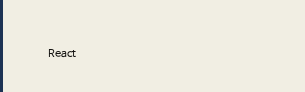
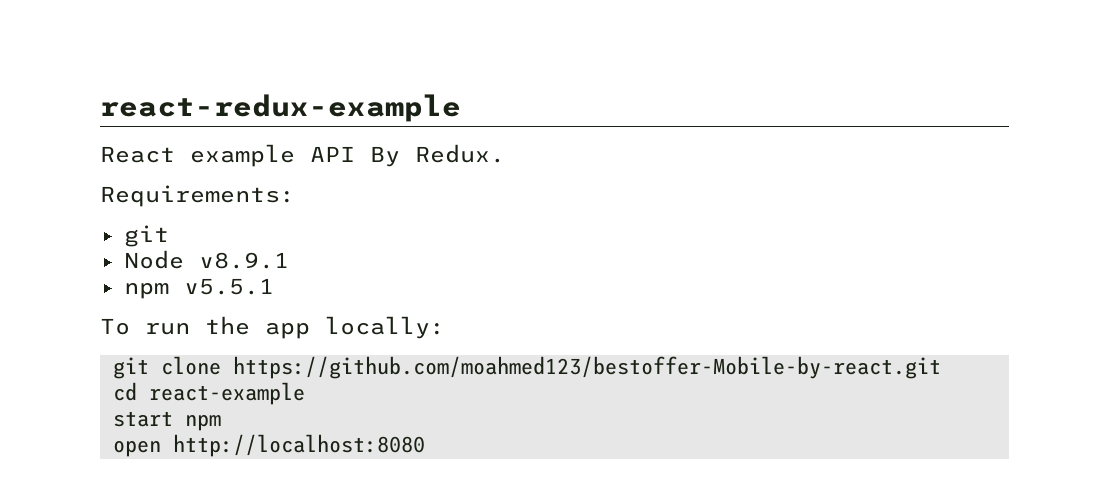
- React
+ react-redux-example
+ React example API By Redux.
+ Requirements:
+ git
+ Node v8.9.1
+ npm v5.5.1
+ To run the app locally:
+ git clone https://github.com/moahmed123/bestoffer-Mobile-by-react.git
+ cd react-example
+ start npm
+ open http://localhost:8080

